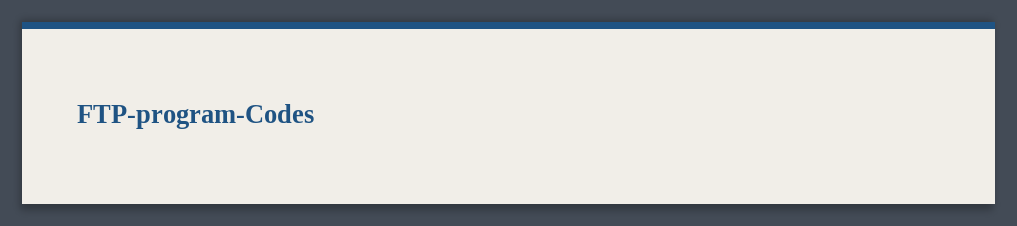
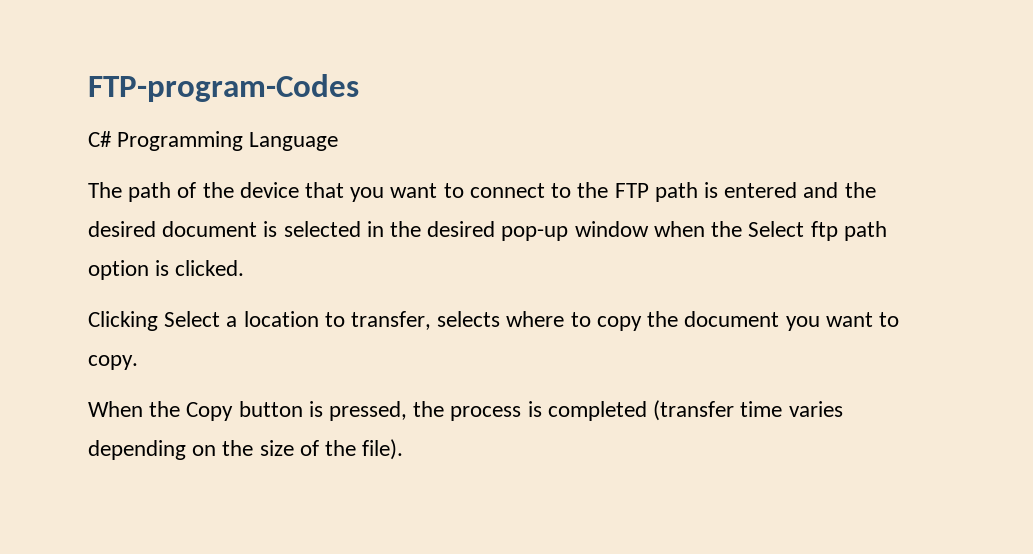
+ C# Programming Language
+ The path of the device that you want to connect to the FTP path is entered and the desired document is selected in the desired pop-up window when the Select ftp path option is clicked.
+ Clicking Select a location to transfer, selects where to copy the document you want to copy.
+ When the Copy button is pressed, the process is completed (transfer time varies depending on the size of the file).

